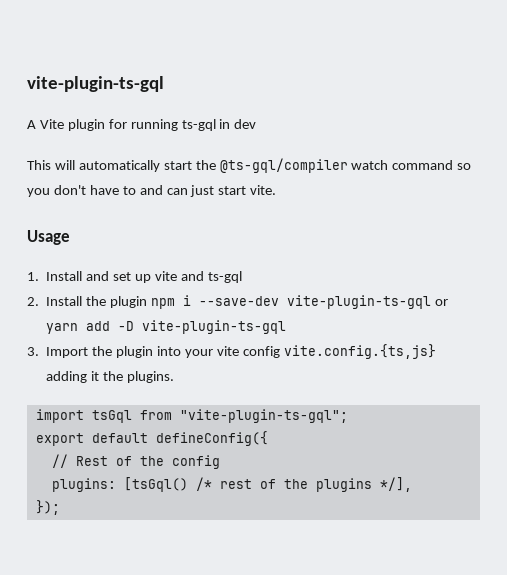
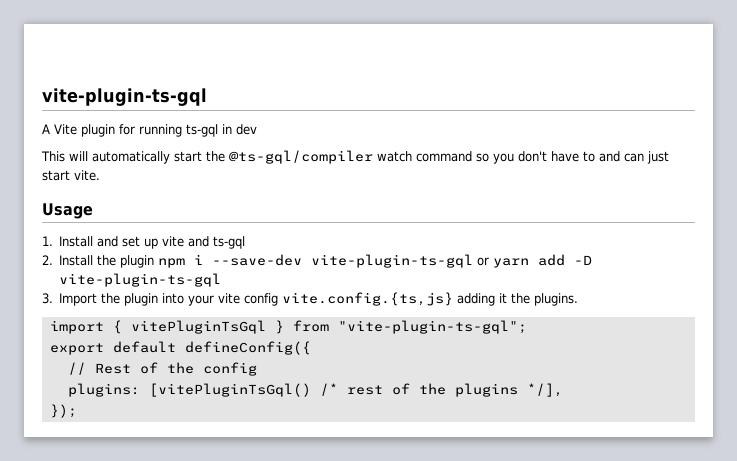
- import tsGql from "vite-plugin-ts-gql";
+ import { vitePluginTsGql } from "vite-plugin-ts-gql";
- plugins: [tsGql() /* rest of the plugins */],
+ plugins: [vitePluginTsGql() /* rest of the plugins */],

